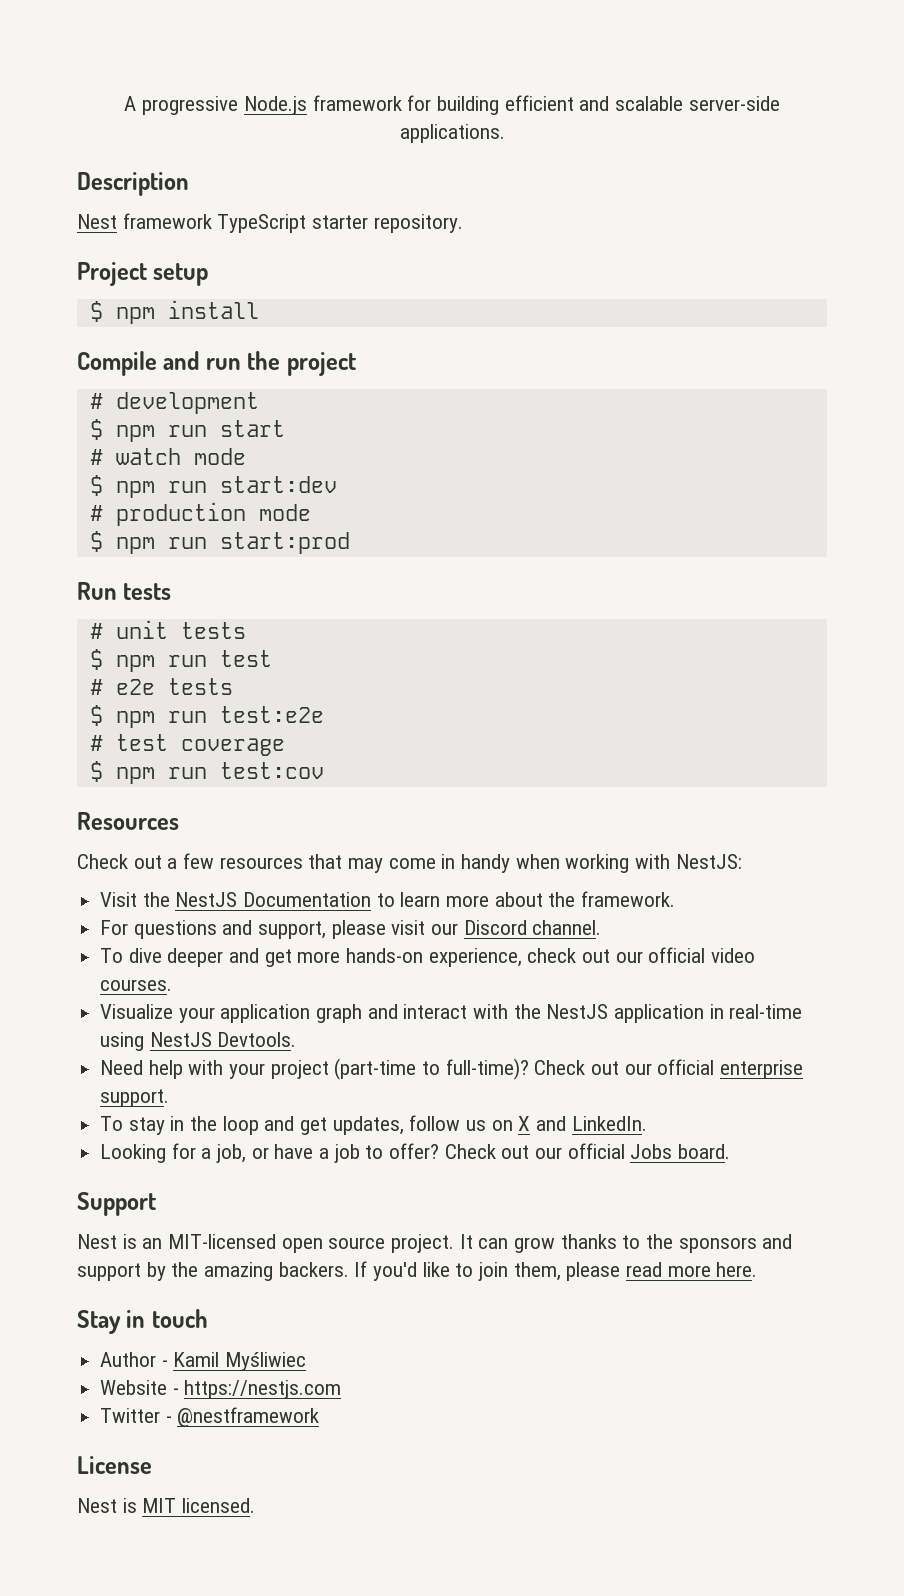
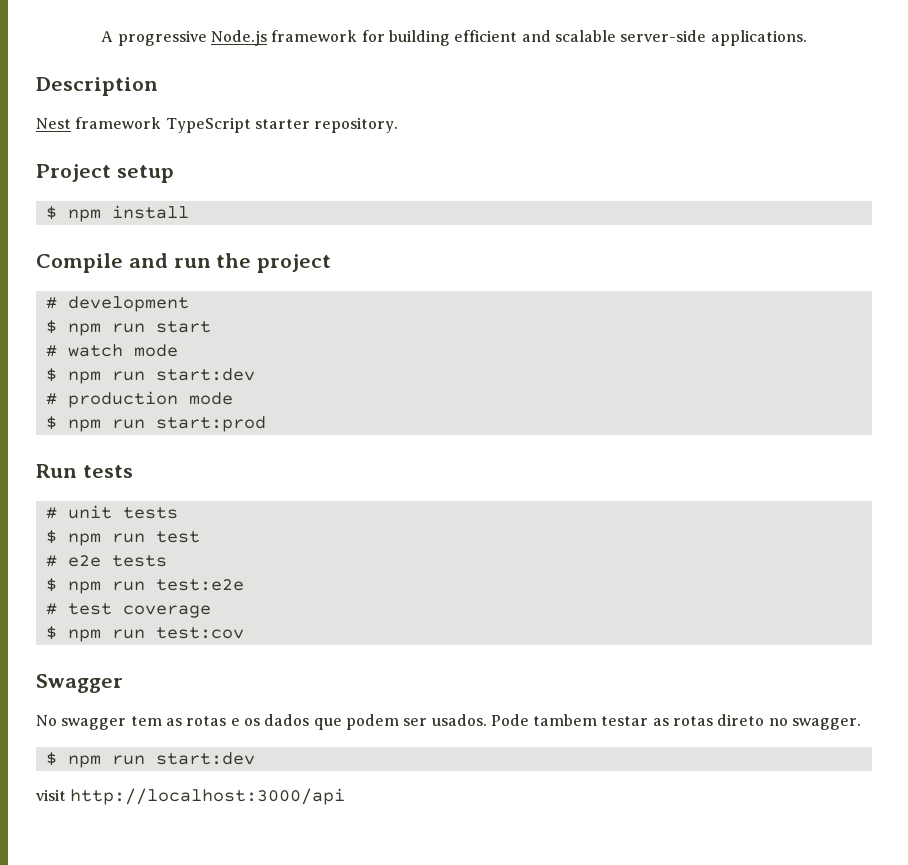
- Resources
- Check out a few resources that may come in handy when working with NestJS:
- Visit the NestJS Documentation to learn more about the framework.
- For questions and support, please visit our Discord channel.
- To dive deeper and get more hands-on experience, check out our official video courses.
- Visualize your application graph and interact with the NestJS application in real-time using NestJS Devtools.
- Need help with your project (part-time to full-time)? Check out our official enterprise support.
- To stay in the loop and get updates, follow us on X and LinkedIn.
- Looking for a job, or have a job to offer? Check out our official Jobs board.
- Support
- Nest is an MIT-licensed open source project. It can grow thanks to the sponsors and support by the amazing backers. If you'd like to join them, please read more here.
- Stay in touch
- Author - Kamil Myśliwiec
- Website - https://nestjs.com
- Twitter - @nestframework
- License
- Nest is MIT licensed.
+ Swagger
+ No swagger tem as rotas e os dados que podem ser usados. Pode tambem testar as rotas direto no swagger.
+ $ npm run start:dev
+ visit http://localhost:3000/api

